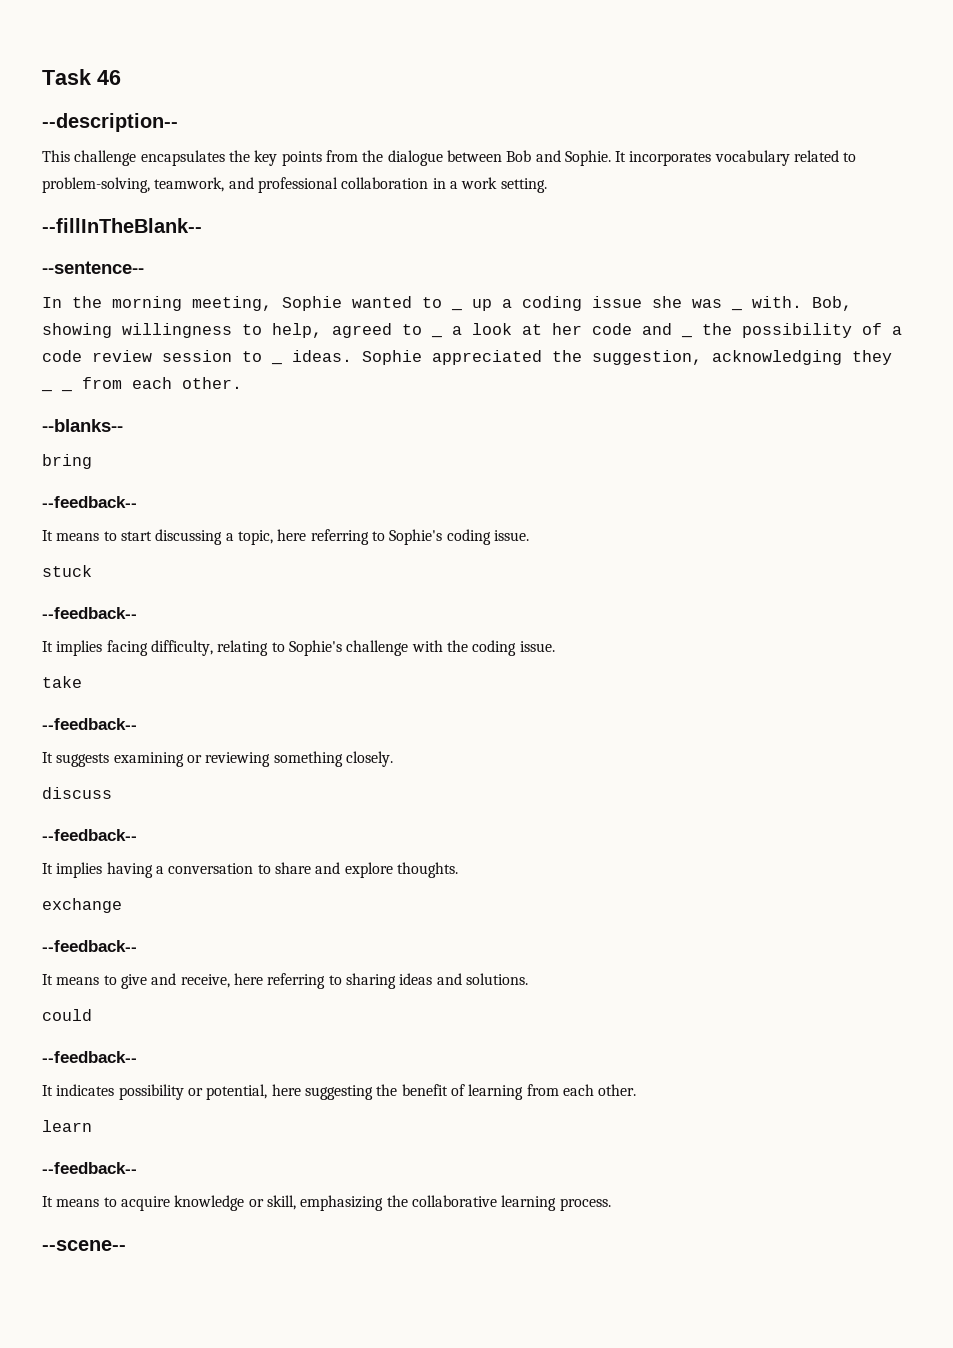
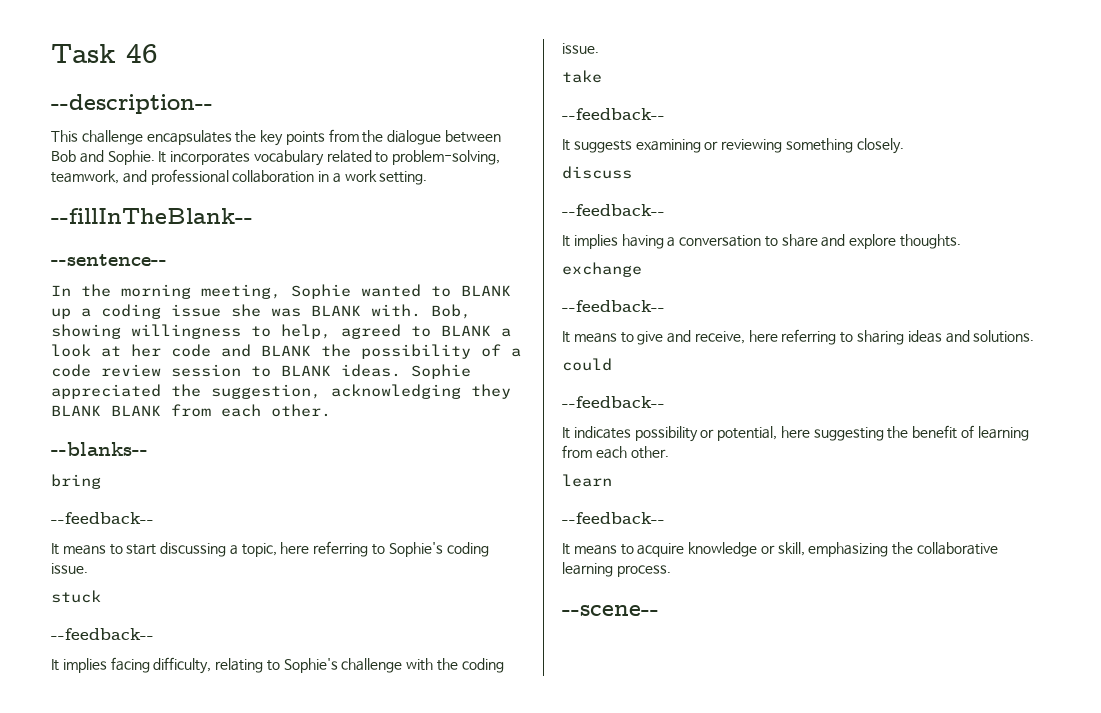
- In the morning meeting, Sophie wanted to _ up a coding issue she was _ with.
+ In the morning meeting, Sophie wanted to BLANK up a coding issue she was BLANK with.
- Bob, showing willingness to help, agreed to _ a look at her code and _ the possibility of a code review session to _ ideas.
+ Bob, showing willingness to help, agreed to BLANK a look at her code and BLANK the possibility of a code review session to BLANK ideas.
- Sophie appreciated the suggestion, acknowledging they _ _ from each other.
+ Sophie appreciated the suggestion, acknowledging they BLANK BLANK from each other.

